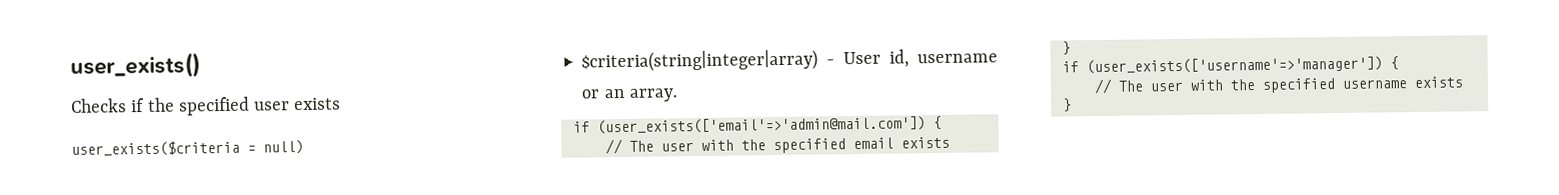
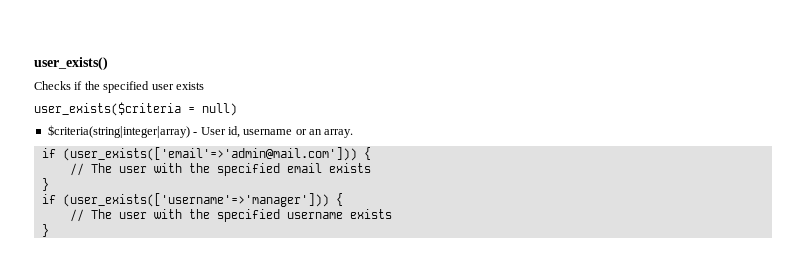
- if (user_exists(['email'=>'admin@mail.com']) {
+ if (user_exists(['email'=>'admin@mail.com'])) {
- if (user_exists(['username'=>'manager']) {
+ if (user_exists(['username'=>'manager'])) {

